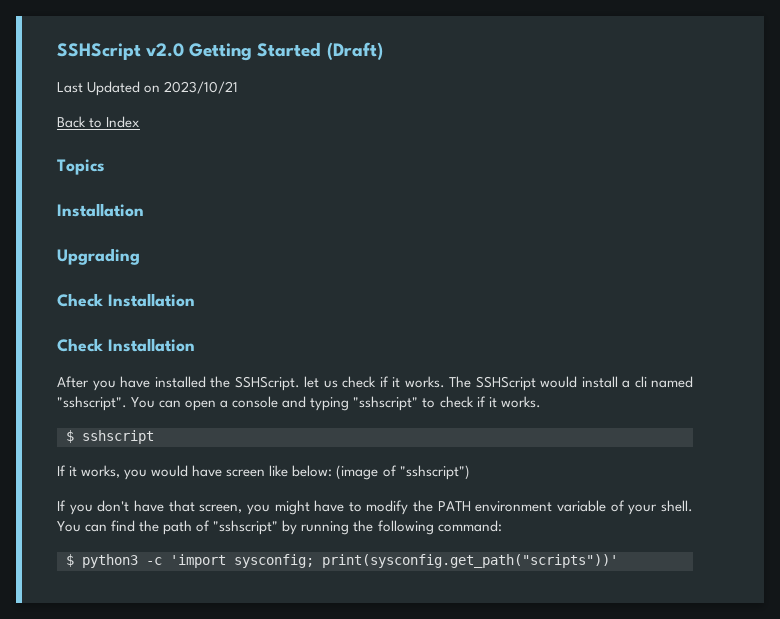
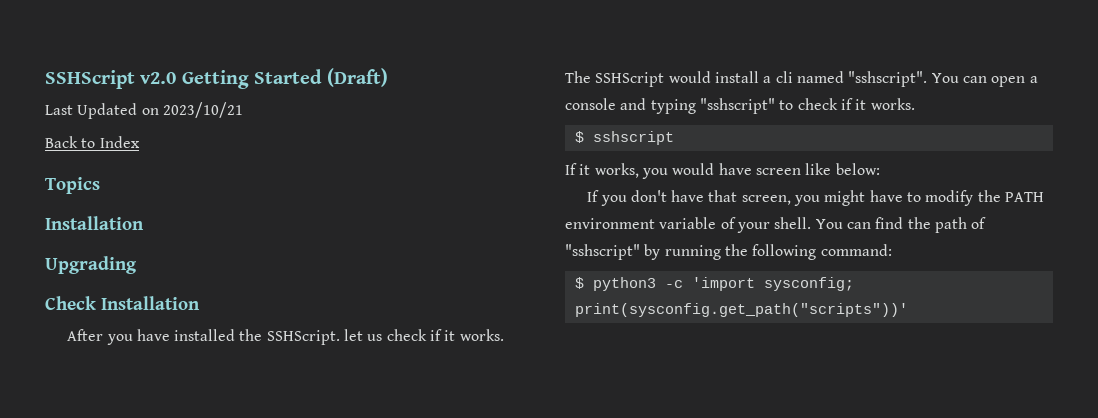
  Upgrading
- Check Installation
- If it works, you would have screen like below: (image of "sshscript")
+ If it works, you would have screen like below:

